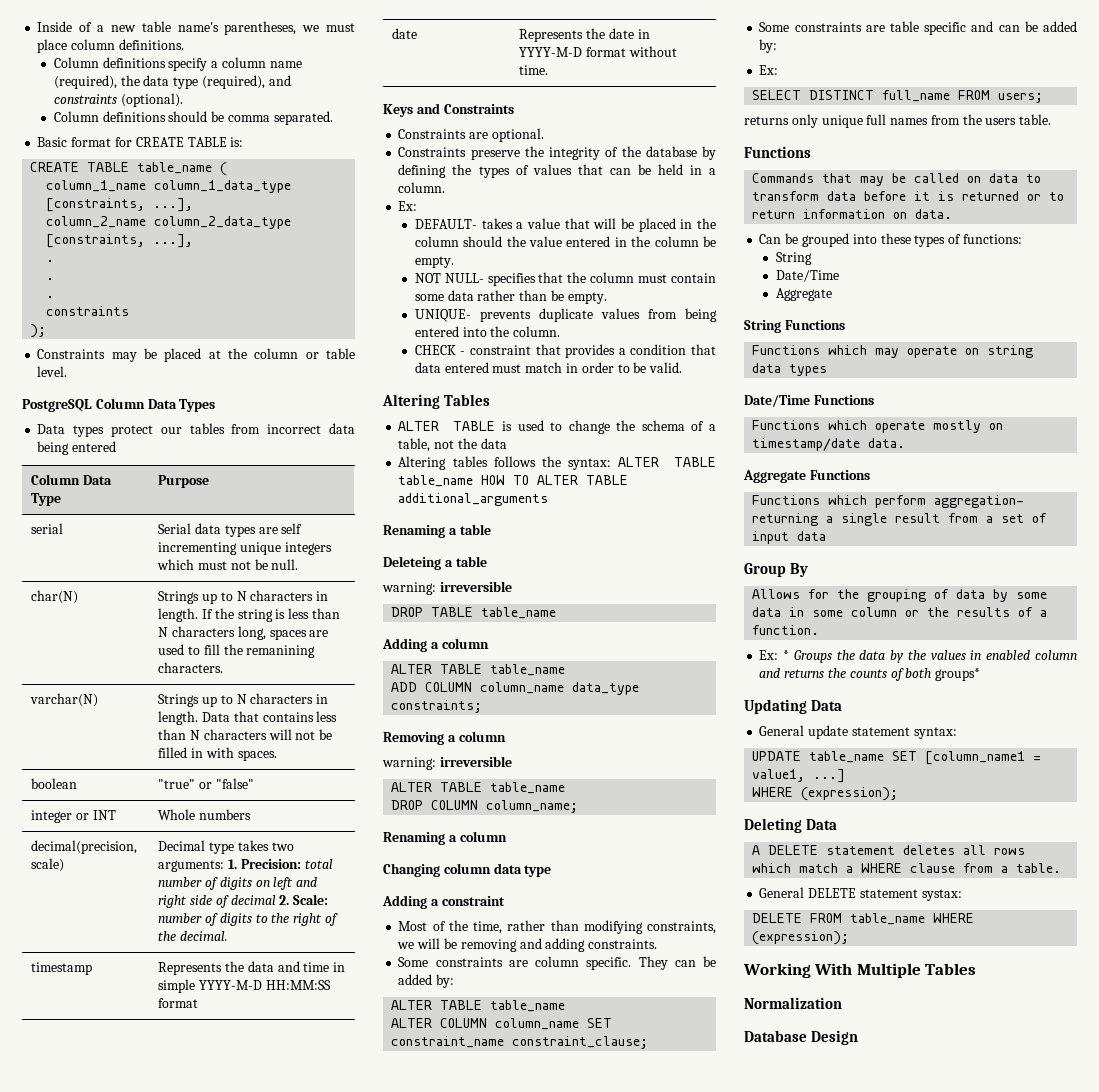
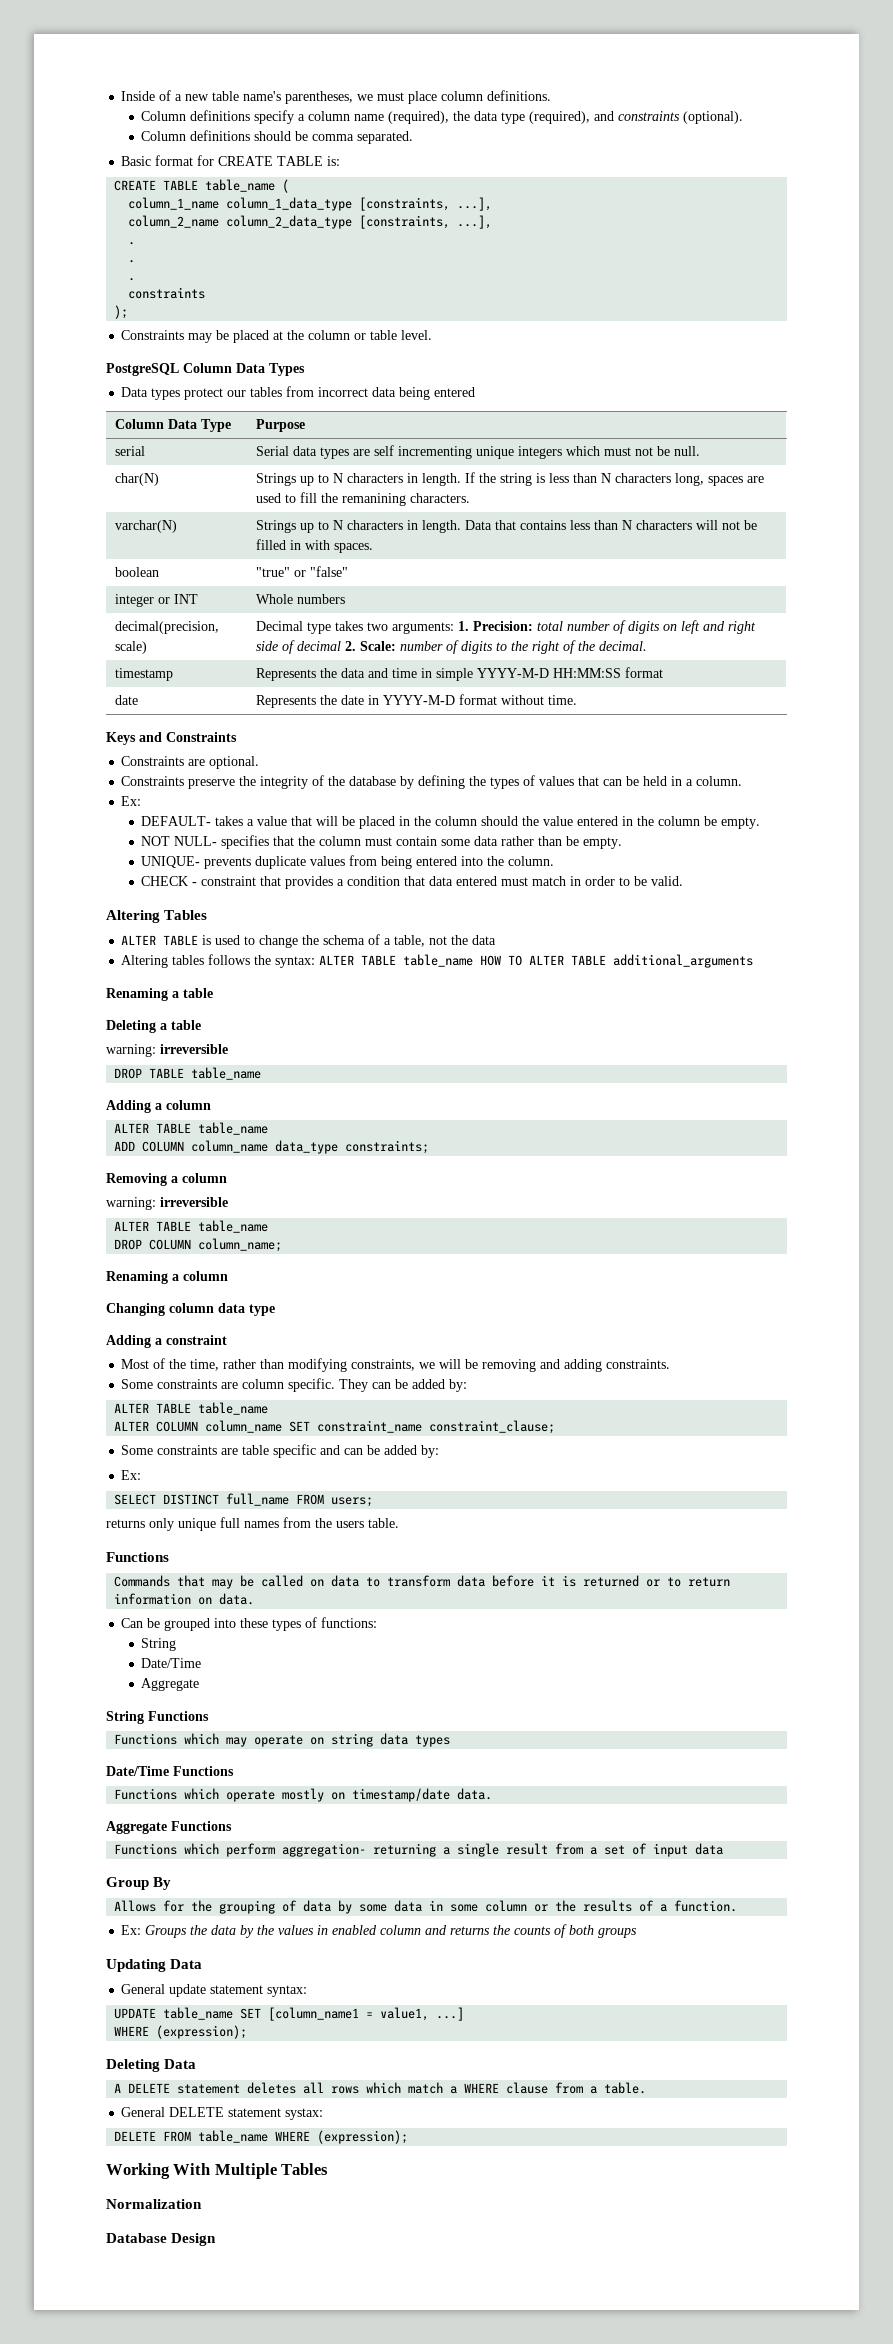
- Deleteing a table
+ Deleting a table
- Ex: * Groups the data by the values in enabled column and returns the counts of both groups*
+ Ex: Groups the data by the values in enabled column and returns the counts of both groups

